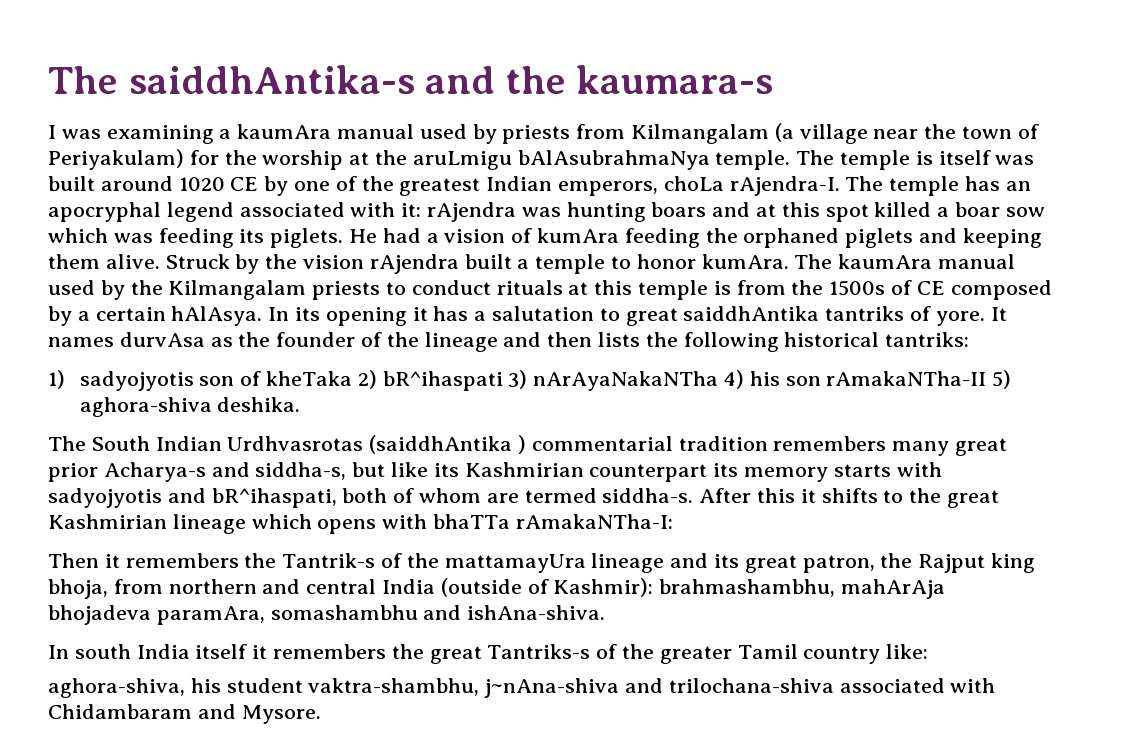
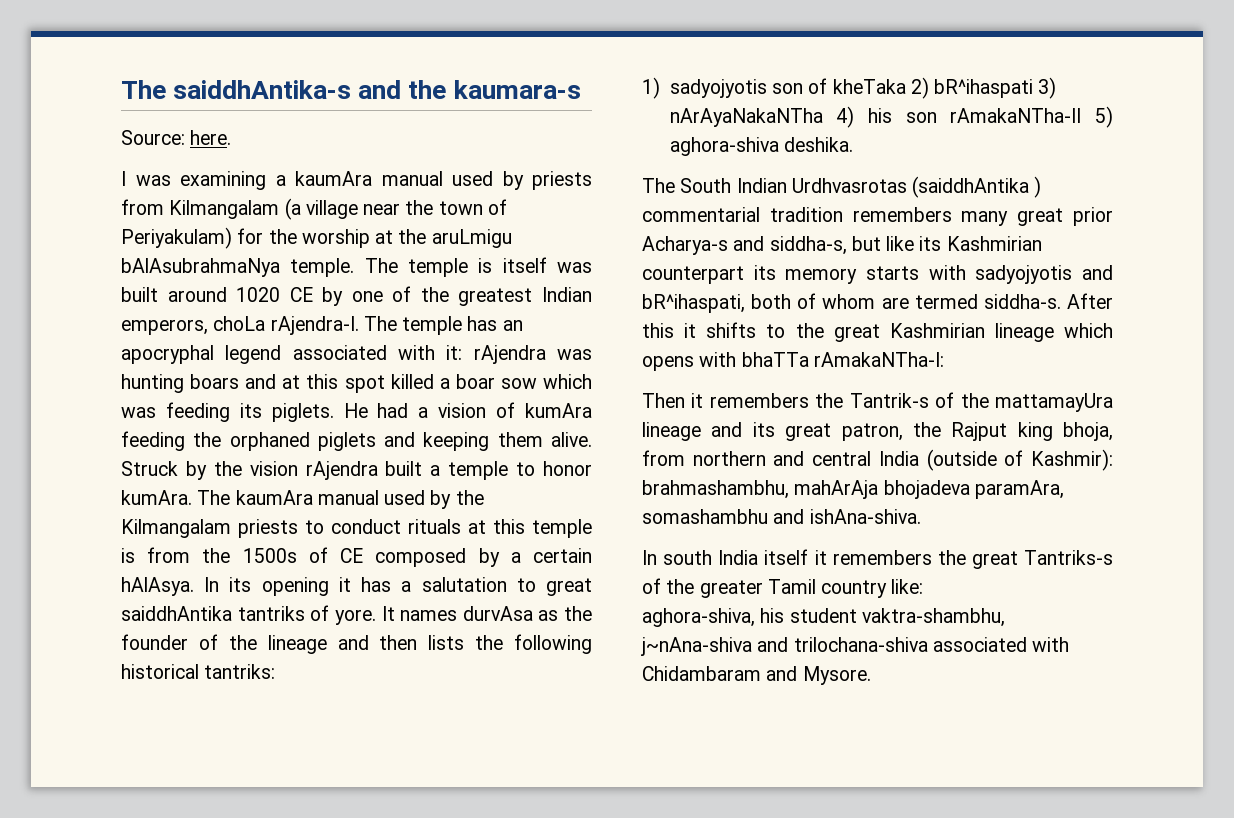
+ Source: here.

